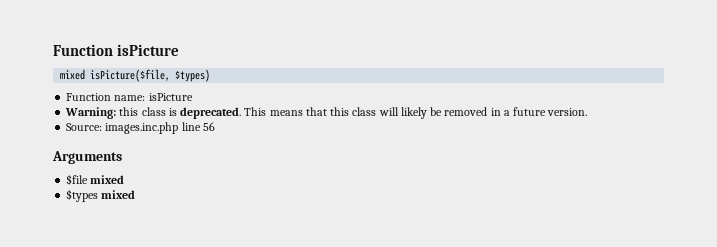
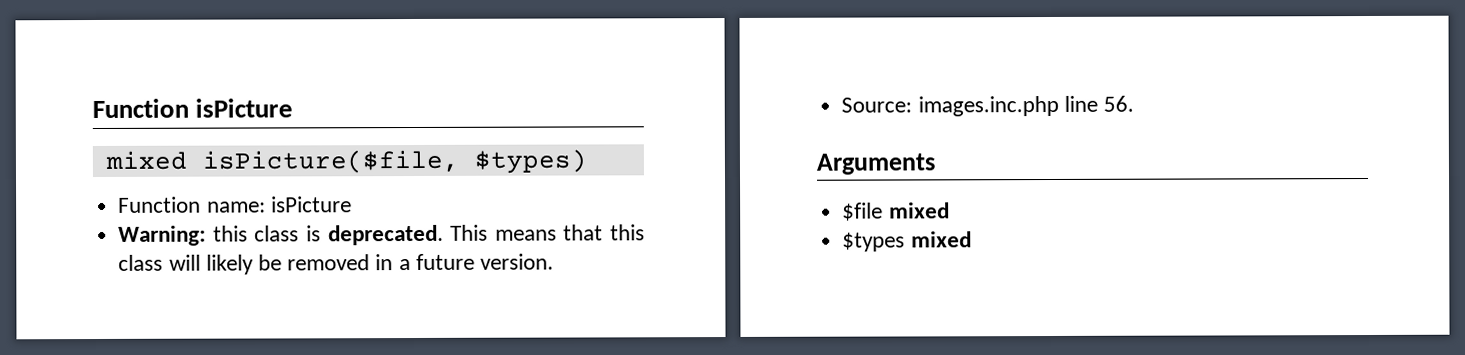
- Source: images.inc.php line 56
+ Source: images.inc.php line 56.

